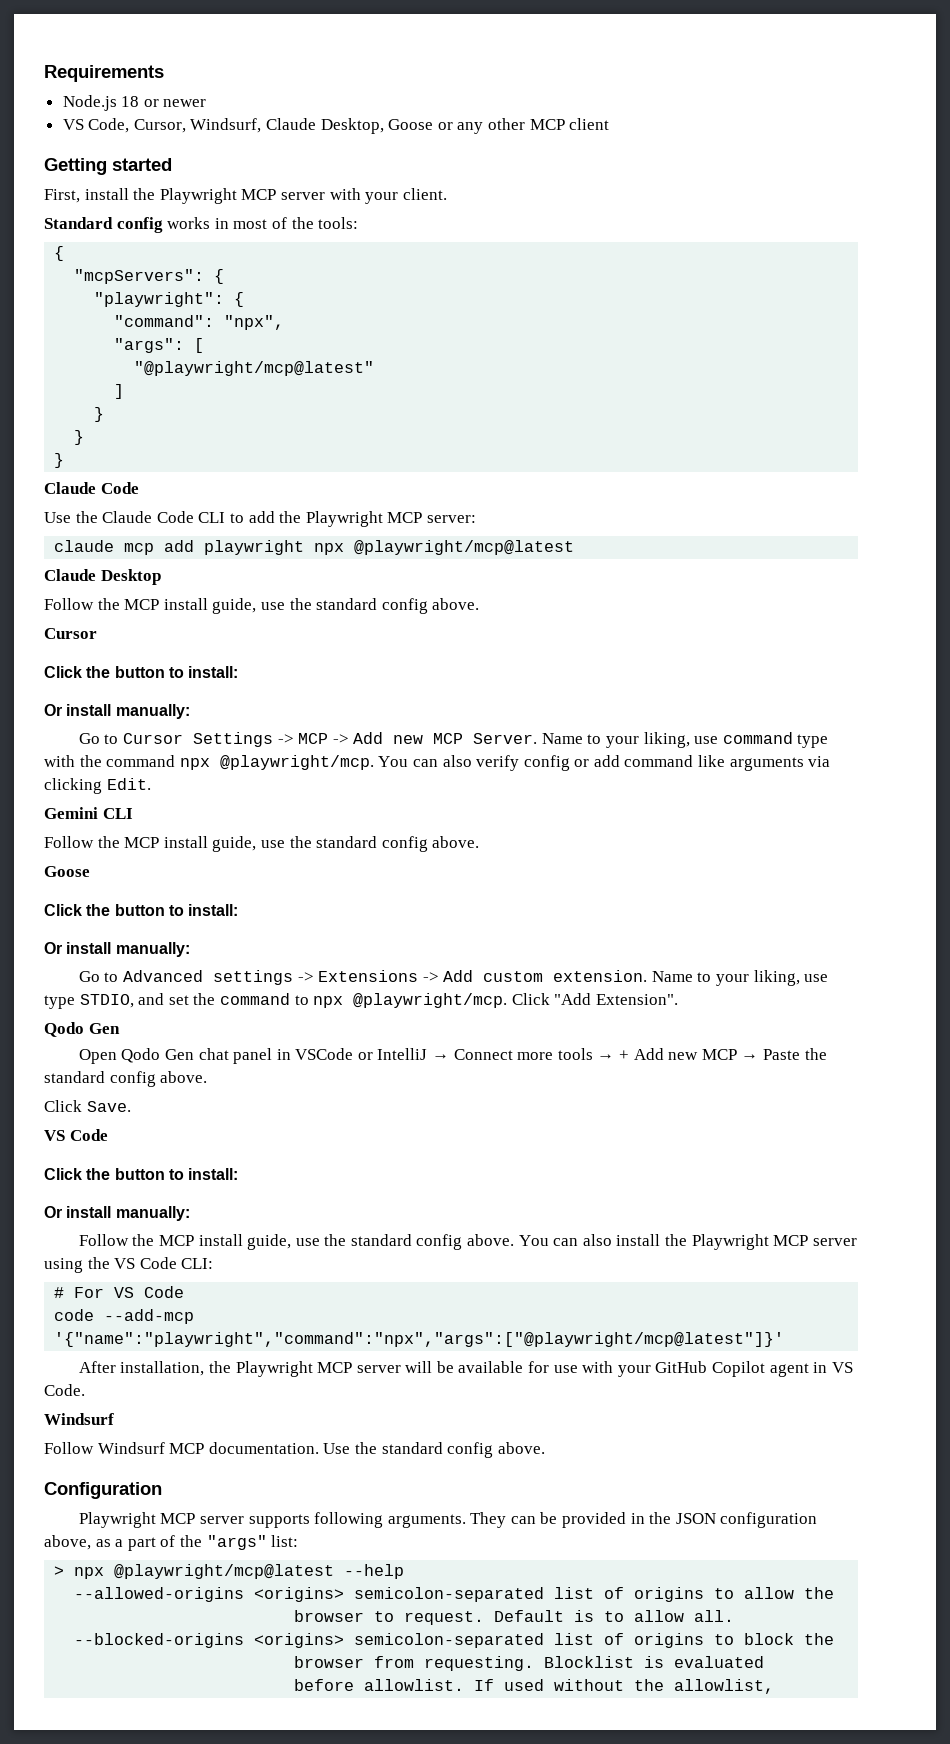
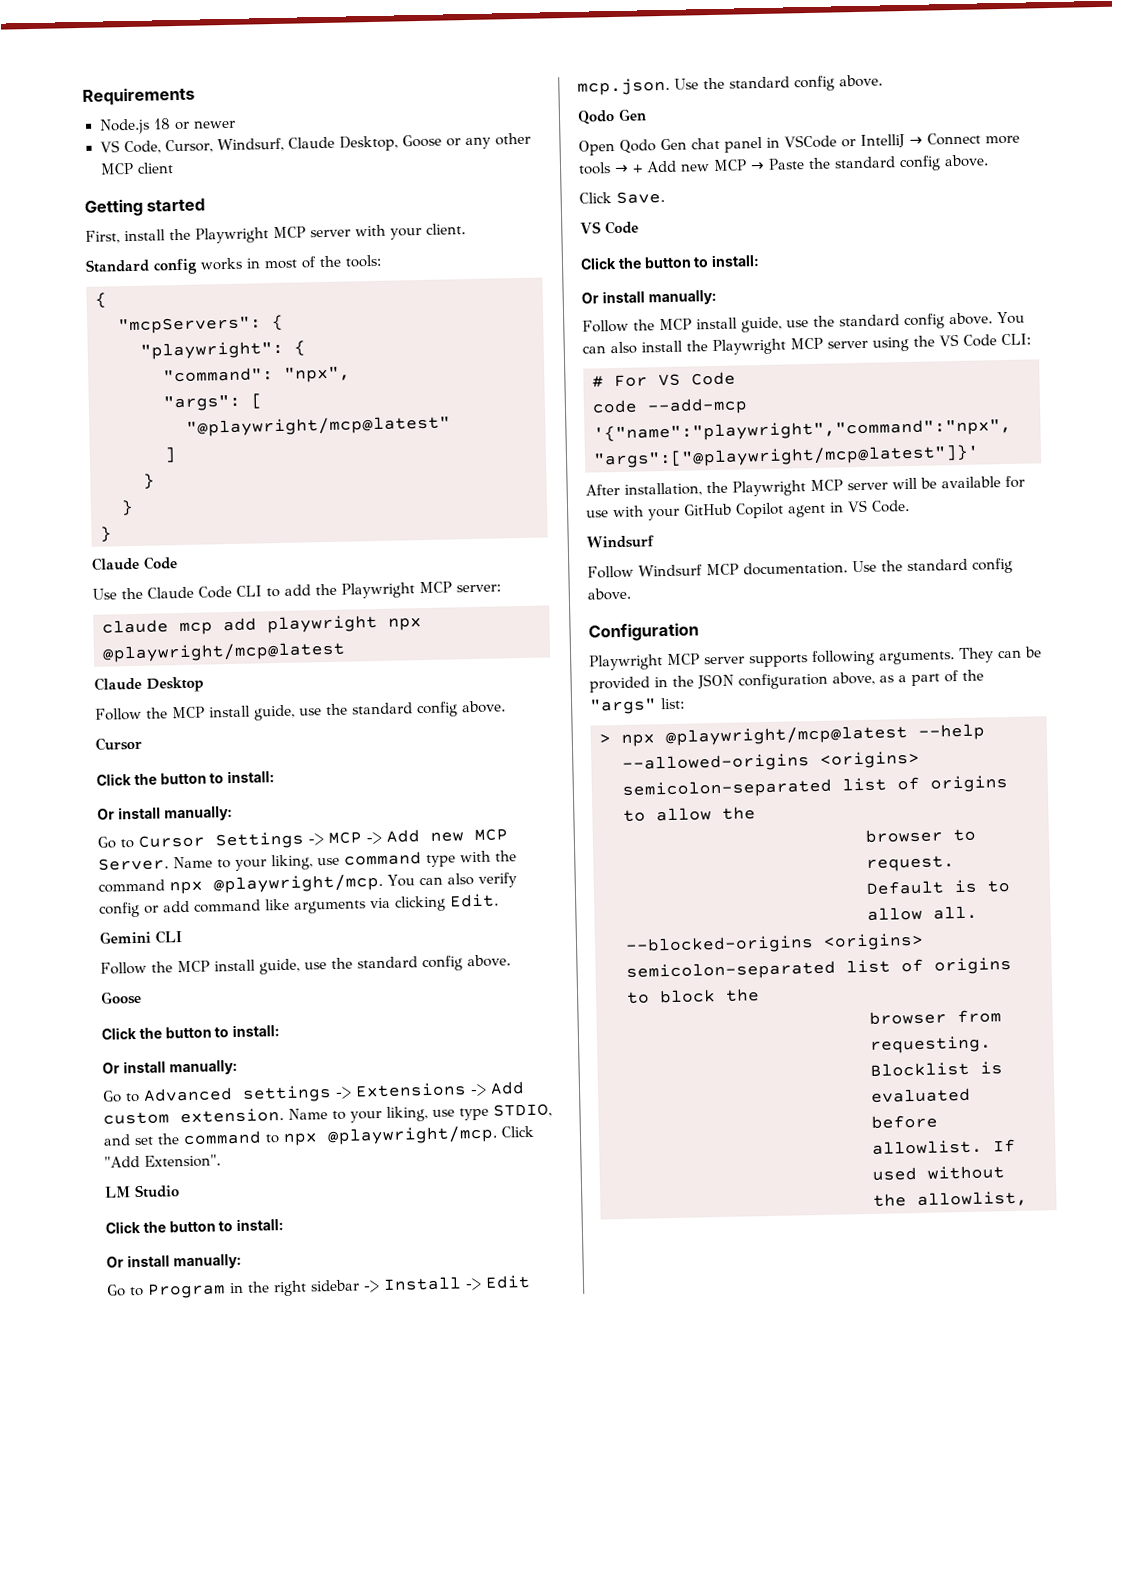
+ LM Studio
+ Click the button to install:
+ Or install manually:
+ Go to Program in the right sidebar -> Install -> Edit mcp.json. Use the standard config above.

